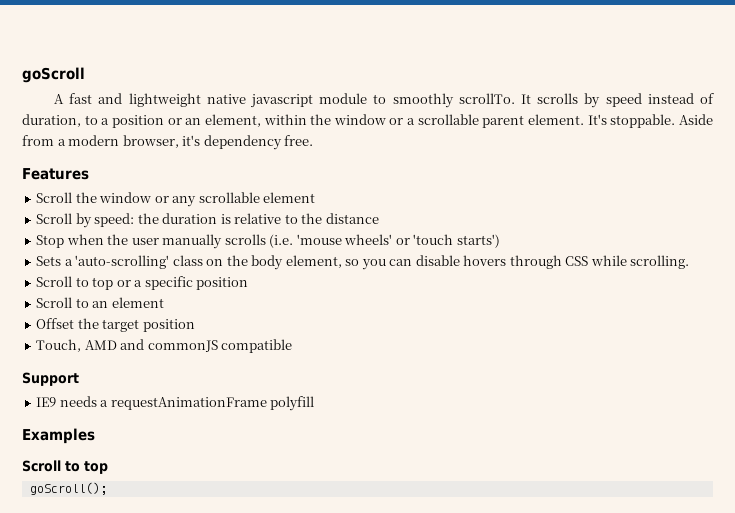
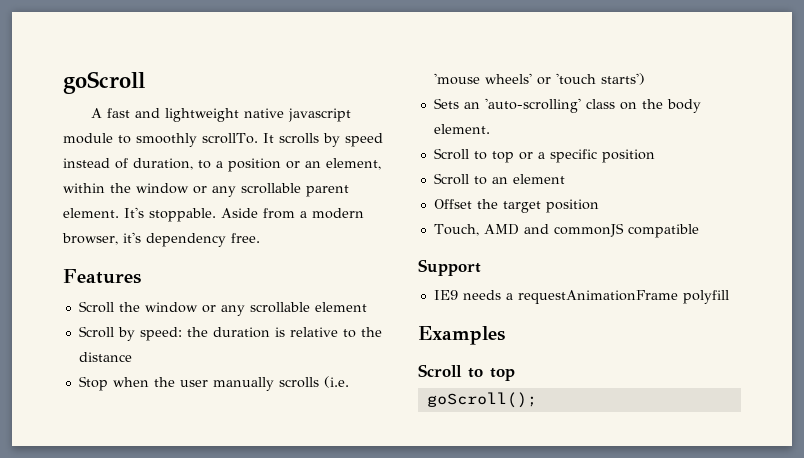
- It scrolls by speed instead of duration, to a position or an element, within the window or a scrollable parent element.
+ It scrolls by speed instead of duration, to a position or an element, within the window or any scrollable parent element.
- Sets a 'auto-scrolling' class on the body element, so you can disable hovers through CSS while scrolling.
+ Sets an 'auto-scrolling' class on the body element.

